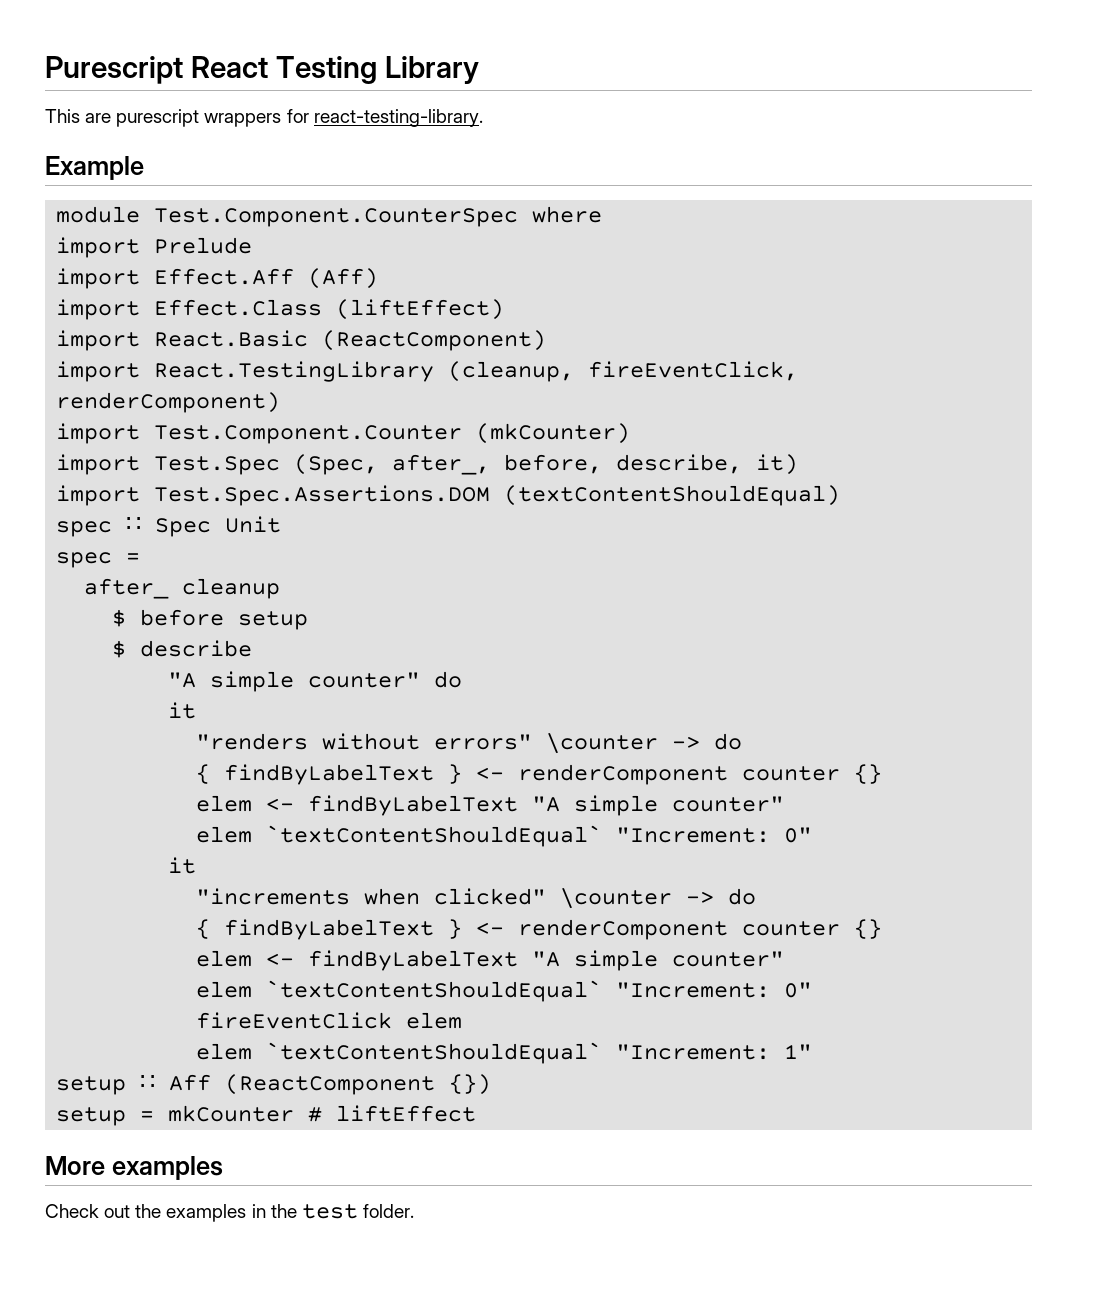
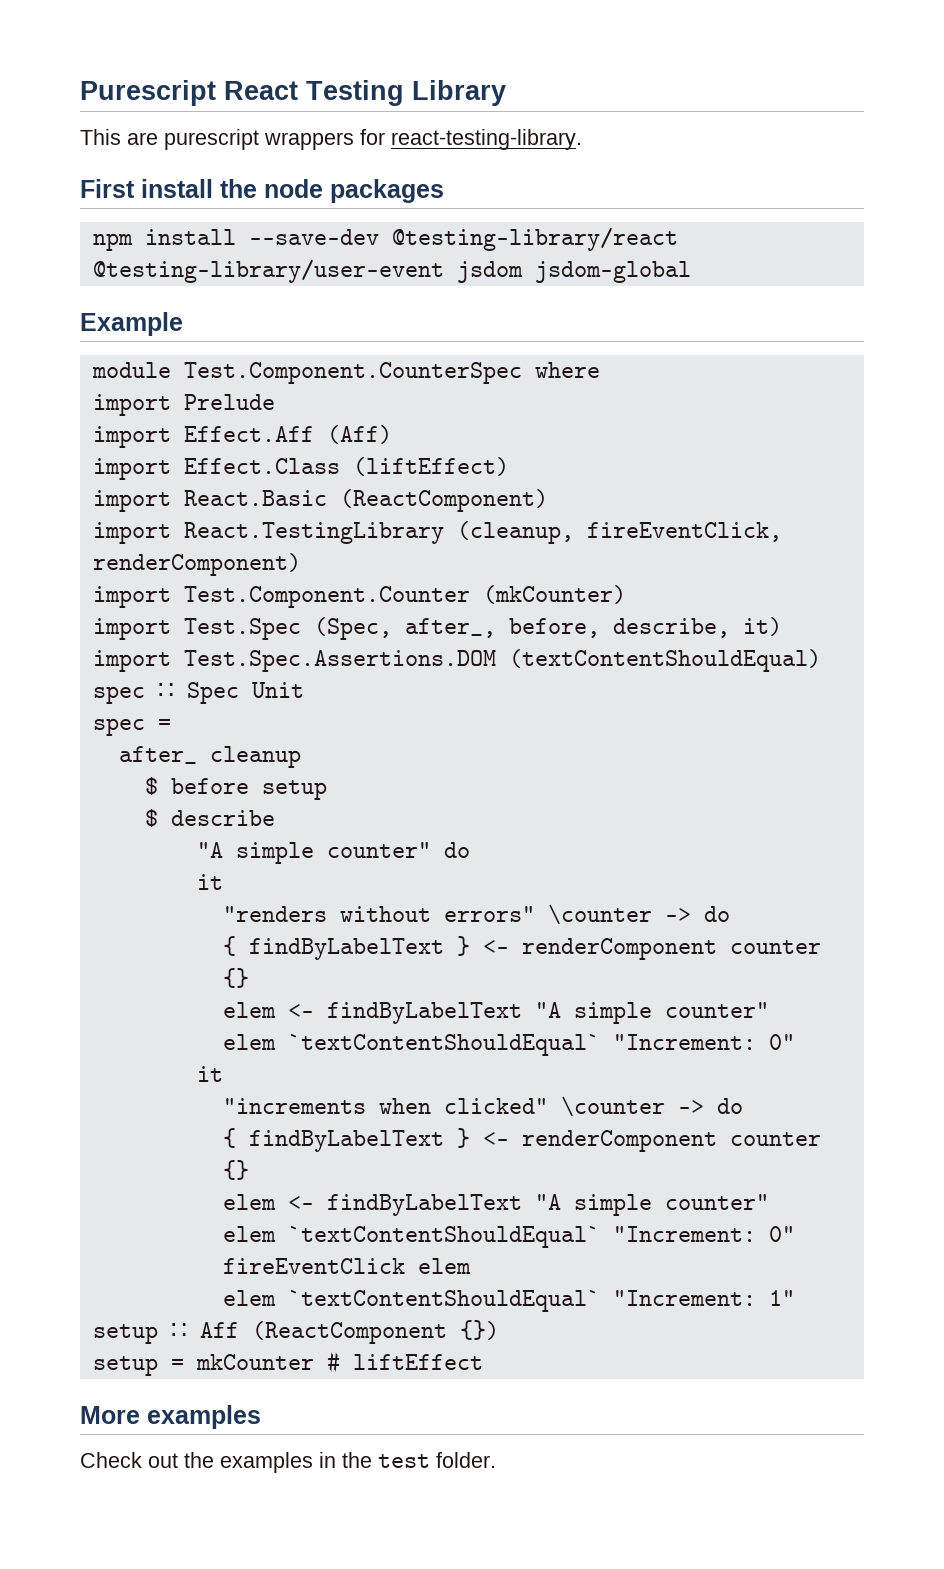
+ First install the node packages
+ npm install --save-dev @testing-library/react @testing-library/user-event jsdom jsdom-global

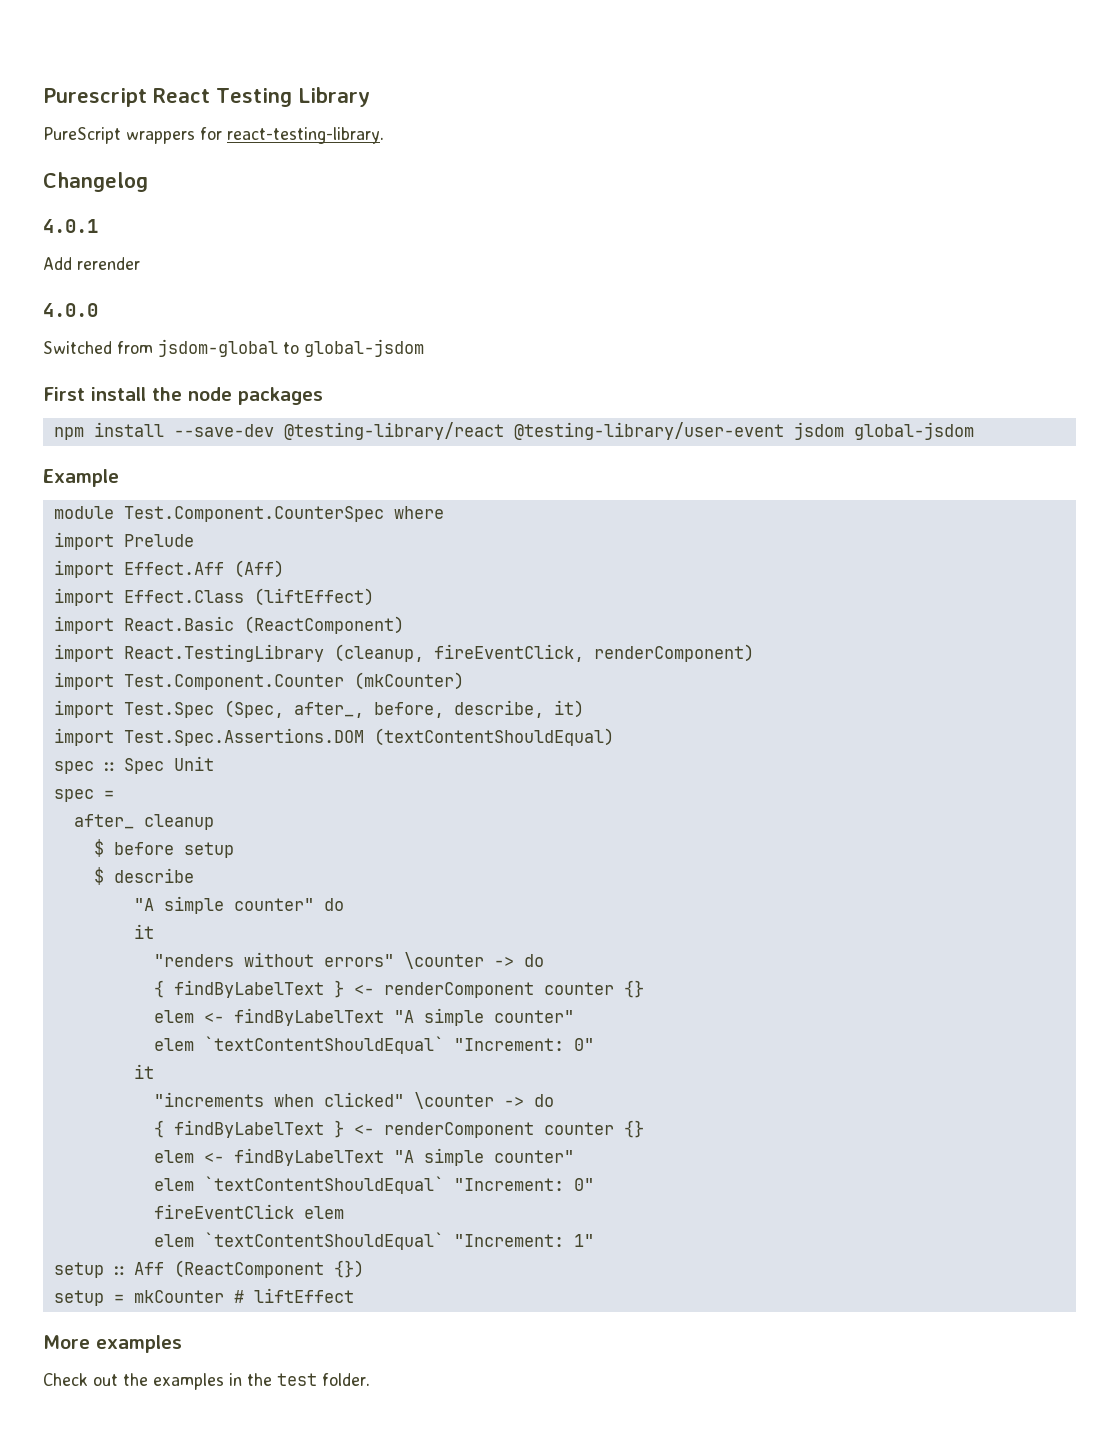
- This are purescript wrappers for react-testing-library.
+ PureScript wrappers for react-testing-library.
+ Changelog
+ 4.0.1
+ Add rerender
+ 4.0.0
+ Switched from jsdom-global to global-jsdom
- npm install --save-dev @testing-library/react @testing-library/user-event jsdom jsdom-global
+ npm install --save-dev @testing-library/react @testing-library/user-event jsdom global-jsdom

